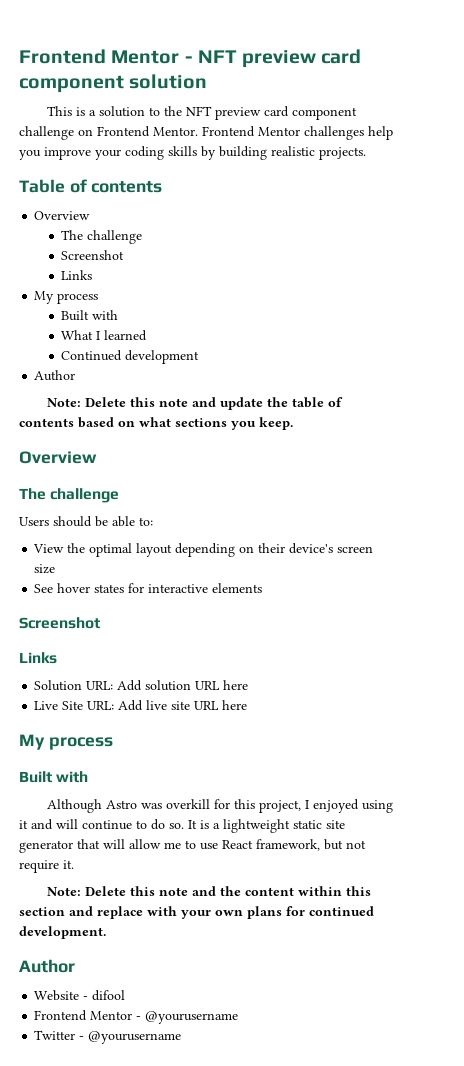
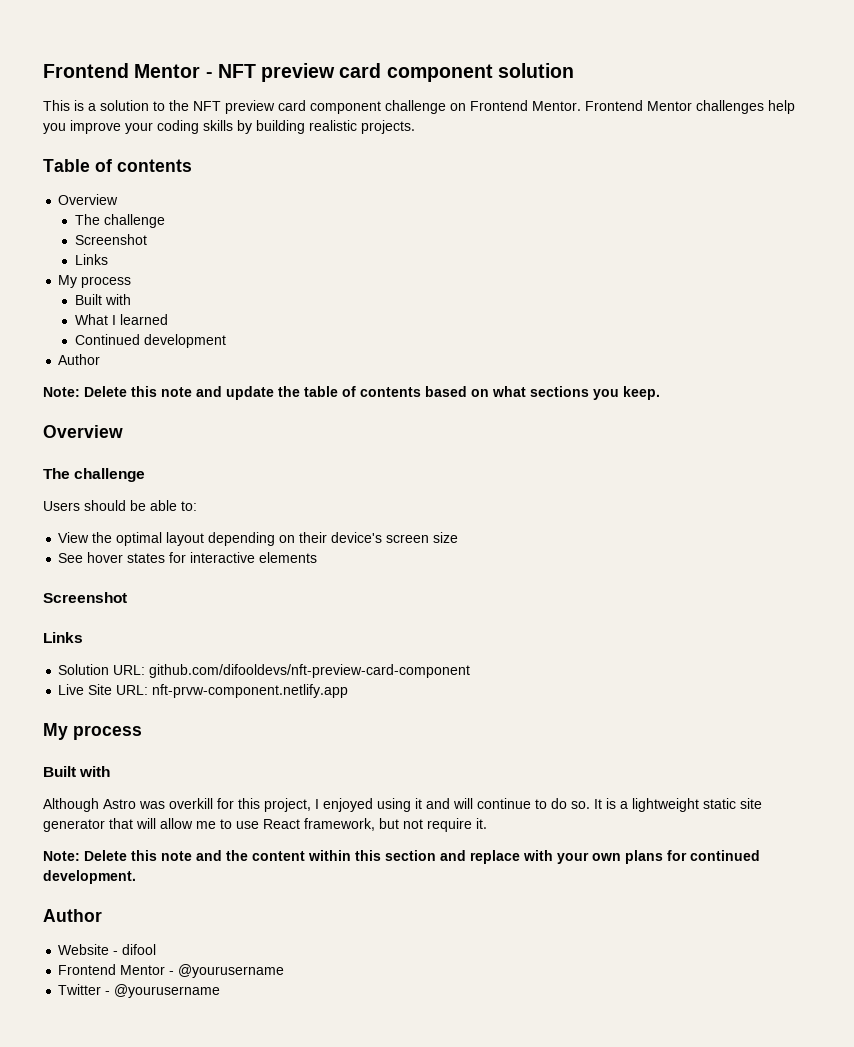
- Solution URL: Add solution URL here
+ Solution URL: github.com/difooldevs/nft-preview-card-component
- Live Site URL: Add live site URL here
+ Live Site URL: nft-prvw-component.netlify.app

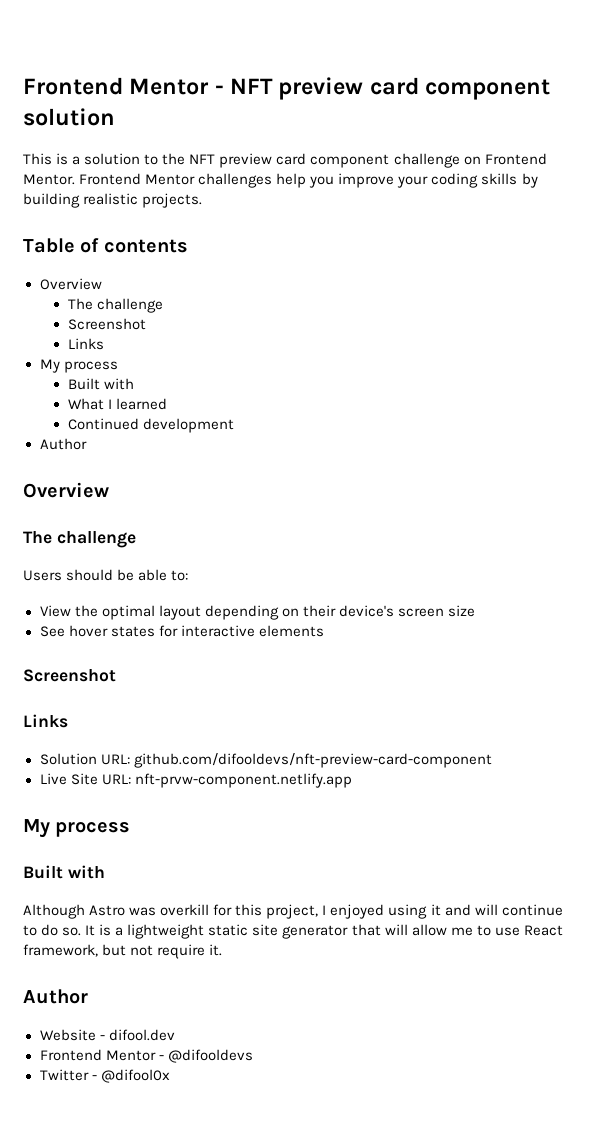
- Note: Delete this note and update the table of contents based on what sections you keep.
- Note: Delete this note and the content within this section and replace with your own plans for continued development.
- Website - difool
- Frontend Mentor - @yourusername
+ Website - difool.dev
+ Frontend Mentor - @difooldevs
- Twitter - @yourusername
+ Twitter - @difool0x

